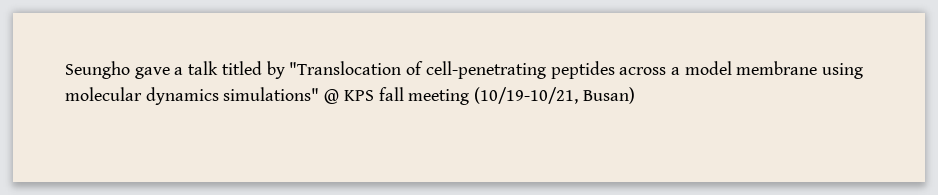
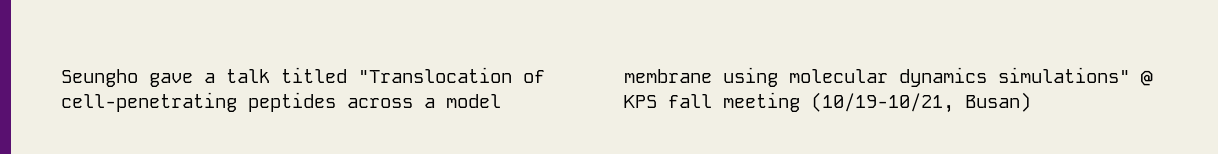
- Seungho gave a talk titled by "Translocation of cell-penetrating peptides across a model membrane using molecular dynamics simulations" @ KPS fall meeting (10/19-10/21, Busan)
+ Seungho gave a talk titled "Translocation of cell-penetrating peptides across a model membrane using molecular dynamics simulations" @ KPS fall meeting (10/19-10/21, Busan)

